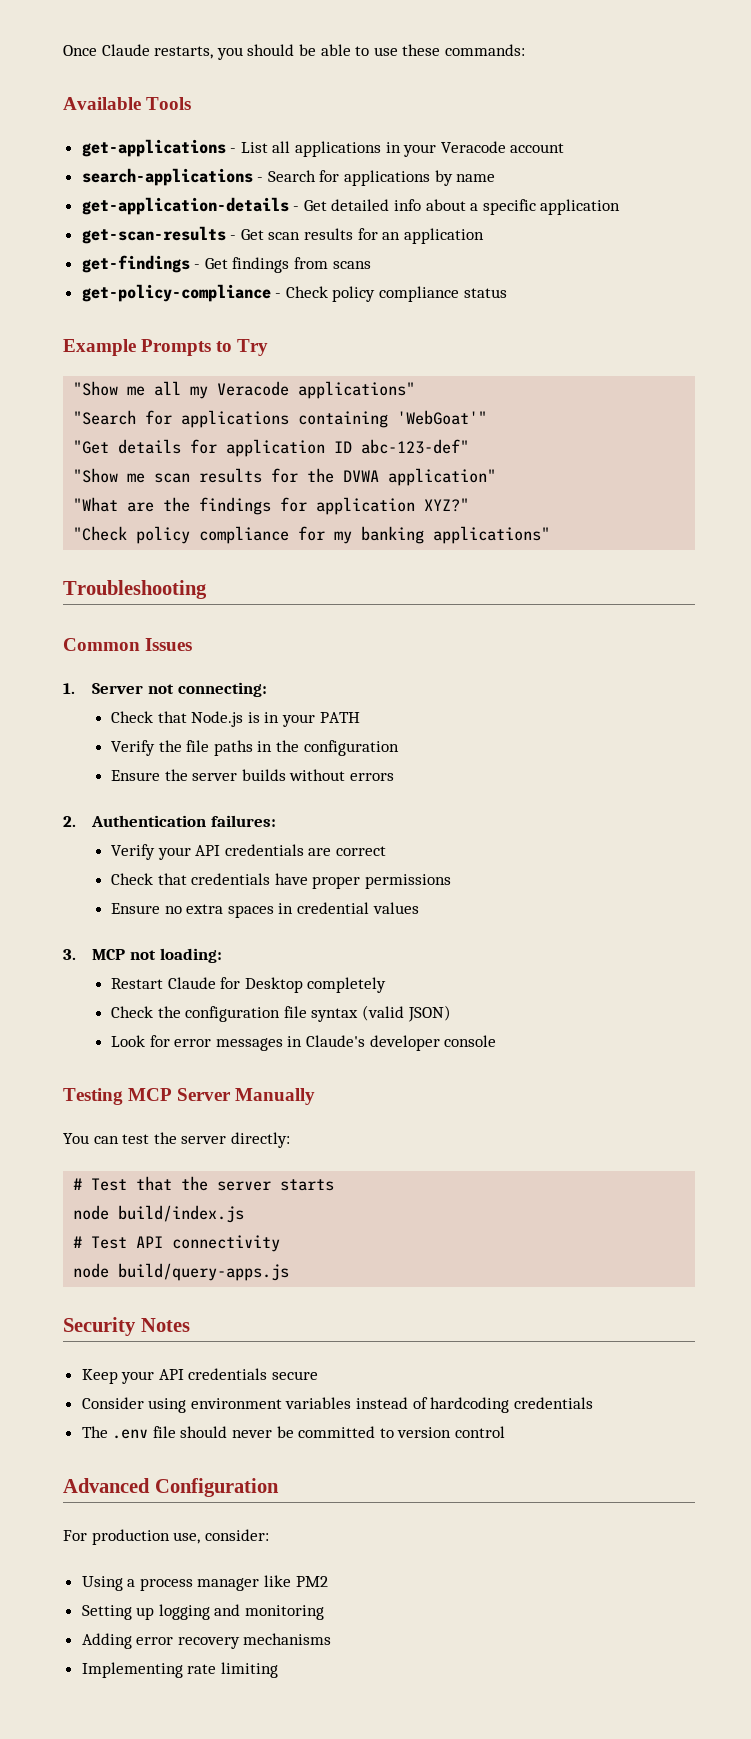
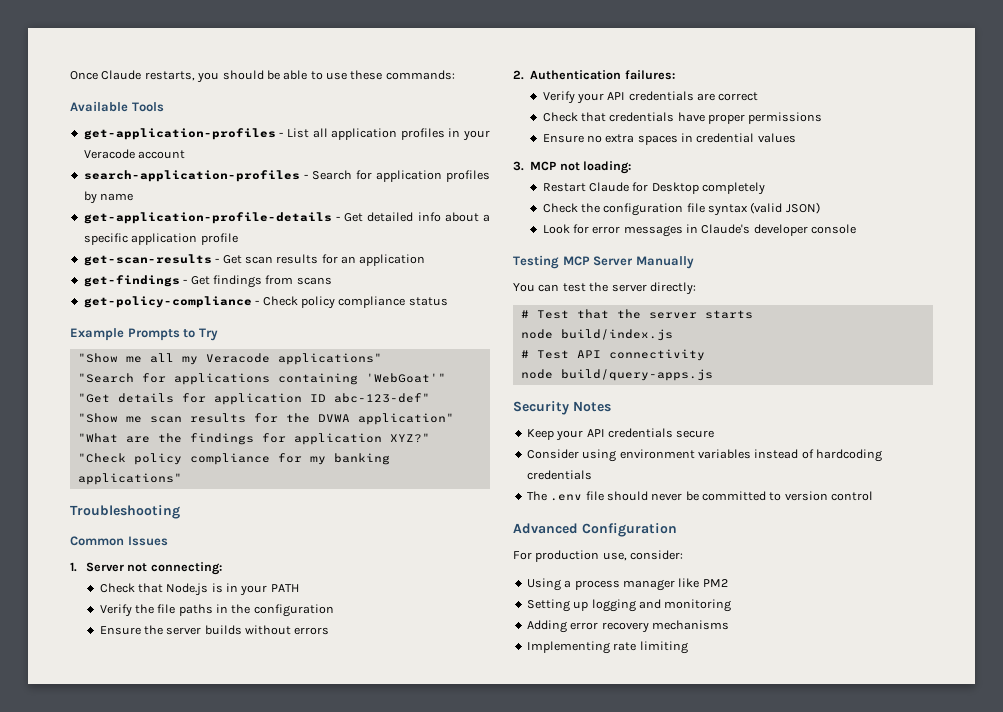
- get-applications - List all applications in your Veracode account
+ get-application-profiles - List all application profiles in your Veracode account
- search-applications - Search for applications by name
+ search-application-profiles - Search for application profiles by name
- get-application-details - Get detailed info about a specific application
+ get-application-profile-details - Get detailed info about a specific application profile

